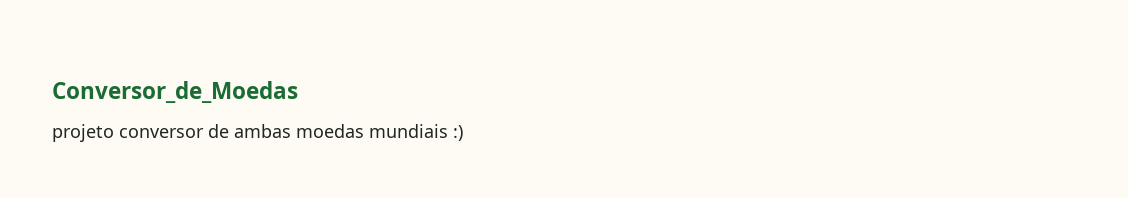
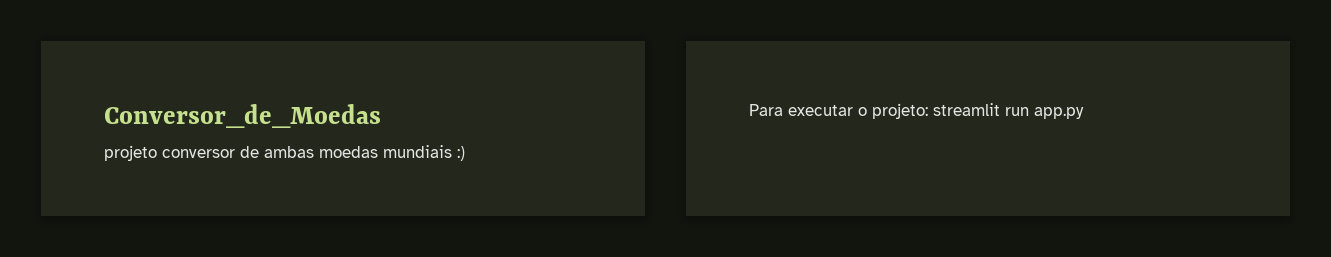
+ Para executar o projeto: streamlit run app.py

